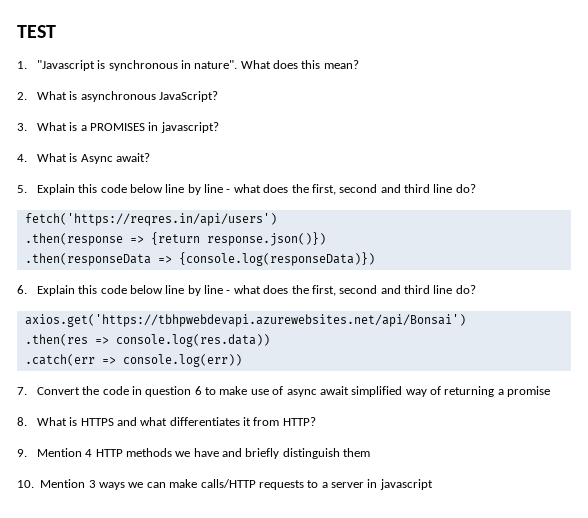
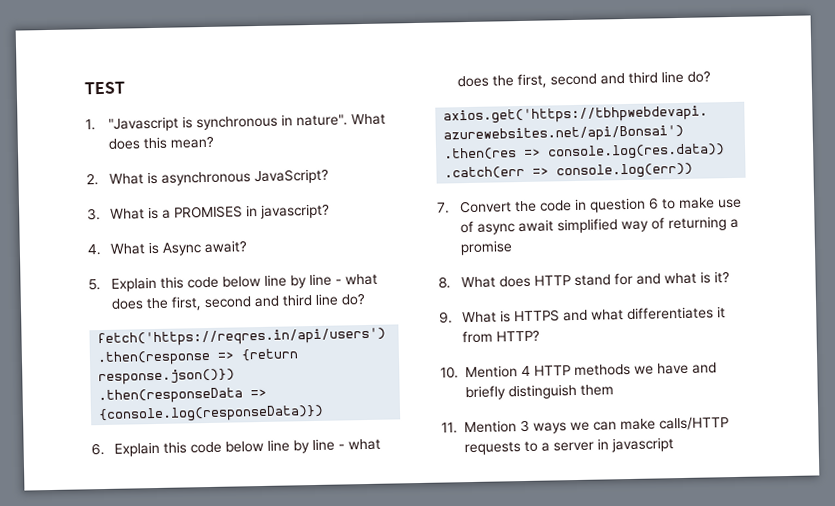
- 8. What is HTTPS and what differentiates it from HTTP?
+ 8. What does HTTP stand for and what is it?
+ 9. What is HTTPS and what differentiates it from HTTP?
- 9. Mention 4 HTTP methods we have and briefly distinguish them
+ 10. Mention 4 HTTP methods we have and briefly distinguish them
- 10. Mention 3 ways we can make calls/HTTP requests to a server in javascript
+ 11. Mention 3 ways we can make calls/HTTP requests to a server in javascript

